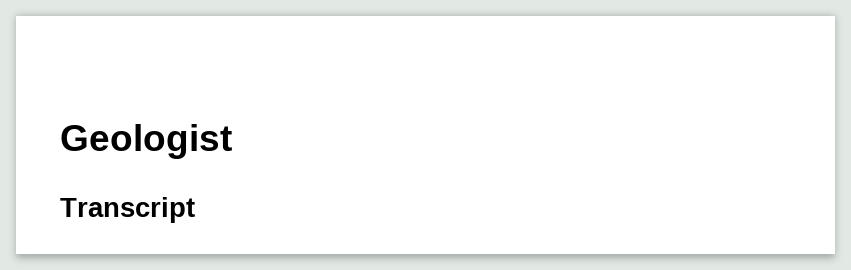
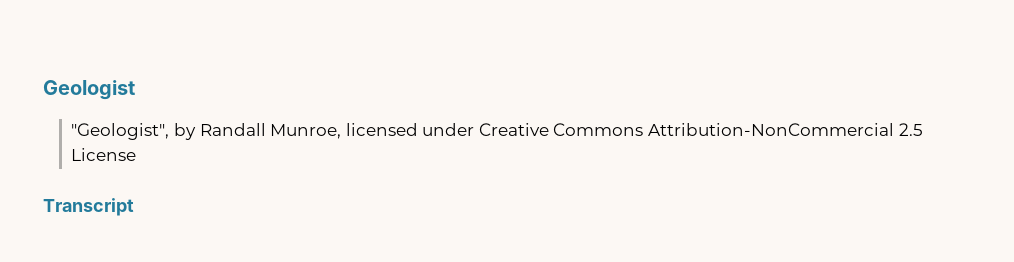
+ "Geologist", by Randall Munroe, licensed under Creative Commons Attribution-NonCommercial 2.5 License

